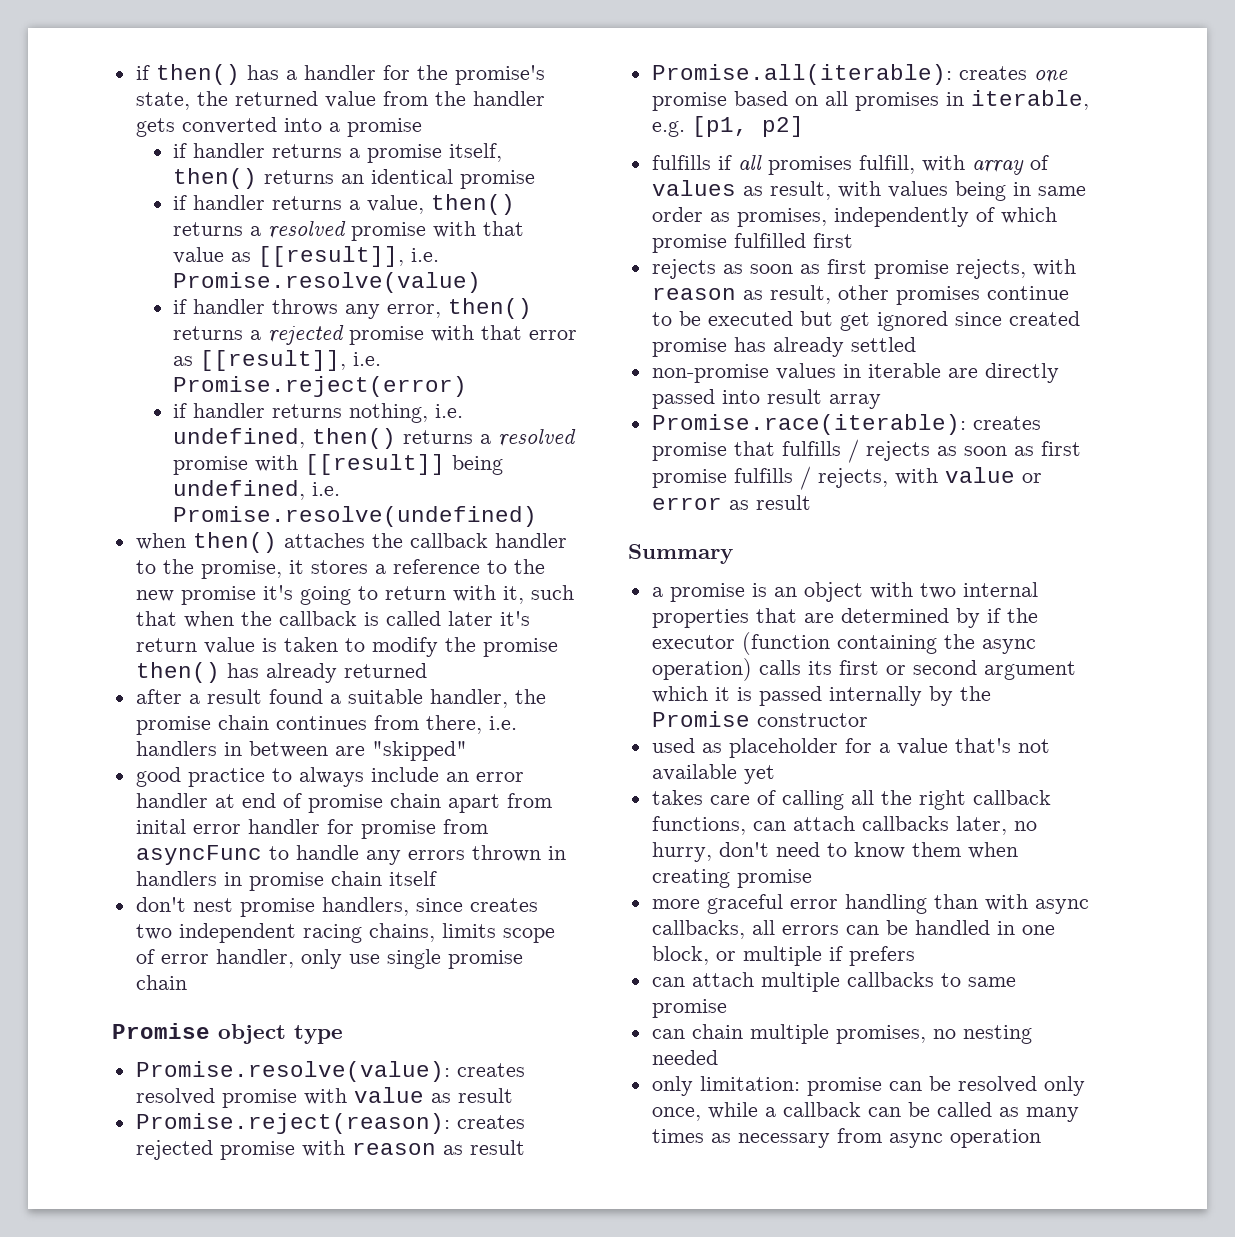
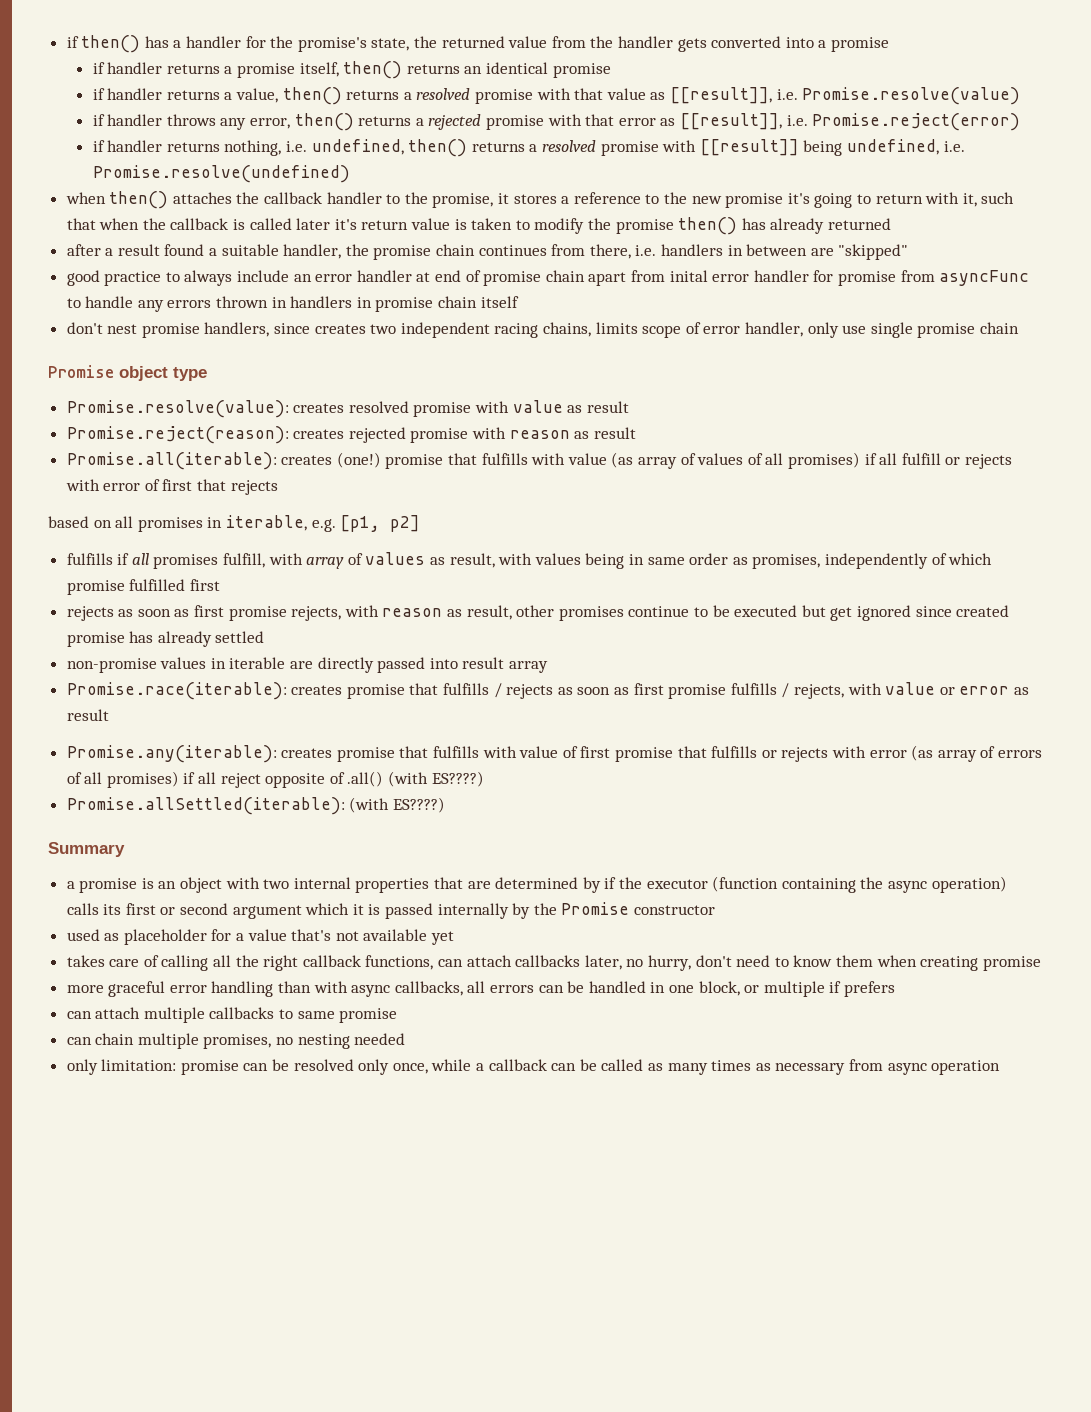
- Promise.all(iterable): creates one promise based on all promises in iterable, e.g. [p1, p2]
+ Promise.all(iterable): creates (one!) promise that fulfills with value (as array of values of all promises) if all fulfill or rejects with error of first that rejects
+ based on all promises in iterable, e.g. [p1, p2]
+ Promise.any(iterable): creates promise that fulfills with value of first promise that fulfills or rejects with error (as array of errors of all promises) if all reject opposite of .all() (with ES????)
+ Promise.allSettled(iterable): (with ES????)

